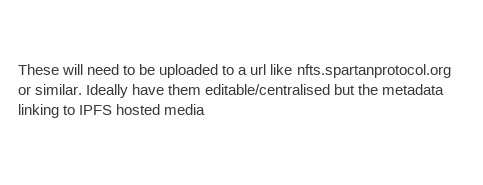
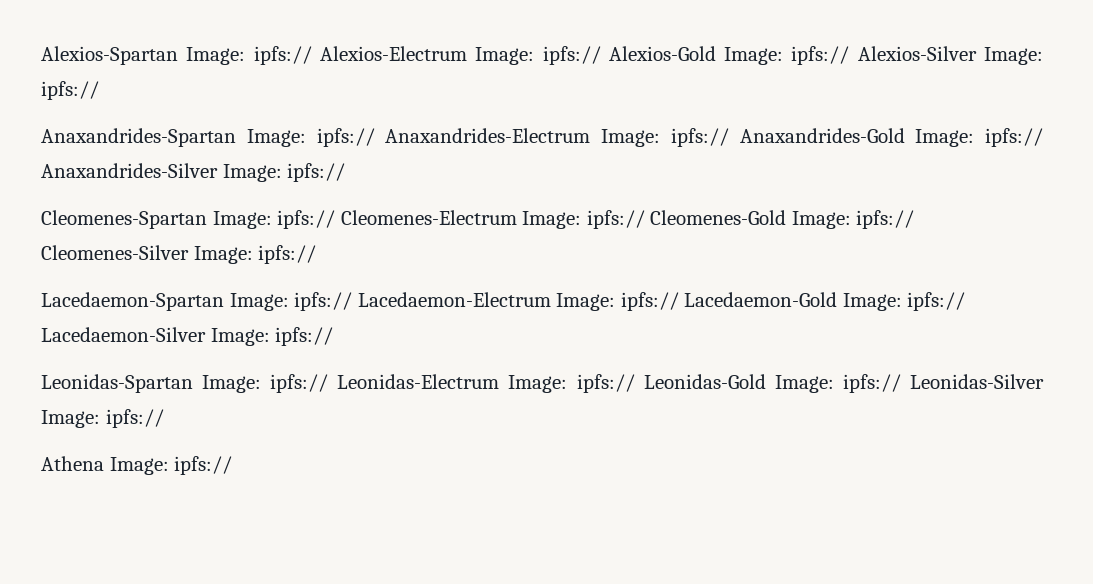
- These will need to be uploaded to a url like nfts.spartanprotocol.org or similar. Ideally have them editable/centralised but the metadata linking to IPFS hosted media
+ Alexios-Spartan Image: ipfs:// Alexios-Electrum Image: ipfs:// Alexios-Gold Image: ipfs:// Alexios-Silver Image: ipfs://
+ Anaxandrides-Spartan Image: ipfs:// Anaxandrides-Electrum Image: ipfs:// Anaxandrides-Gold Image: ipfs:// Anaxandrides-Silver Image: ipfs://
+ Cleomenes-Spartan Image: ipfs:// Cleomenes-Electrum Image: ipfs:// Cleomenes-Gold Image: ipfs:// Cleomenes-Silver Image: ipfs://
+ Lacedaemon-Spartan Image: ipfs:// Lacedaemon-Electrum Image: ipfs:// Lacedaemon-Gold Image: ipfs:// Lacedaemon-Silver Image: ipfs://
+ Leonidas-Spartan Image: ipfs:// Leonidas-Electrum Image: ipfs:// Leonidas-Gold Image: ipfs:// Leonidas-Silver Image: ipfs://
+ Athena Image: ipfs://

